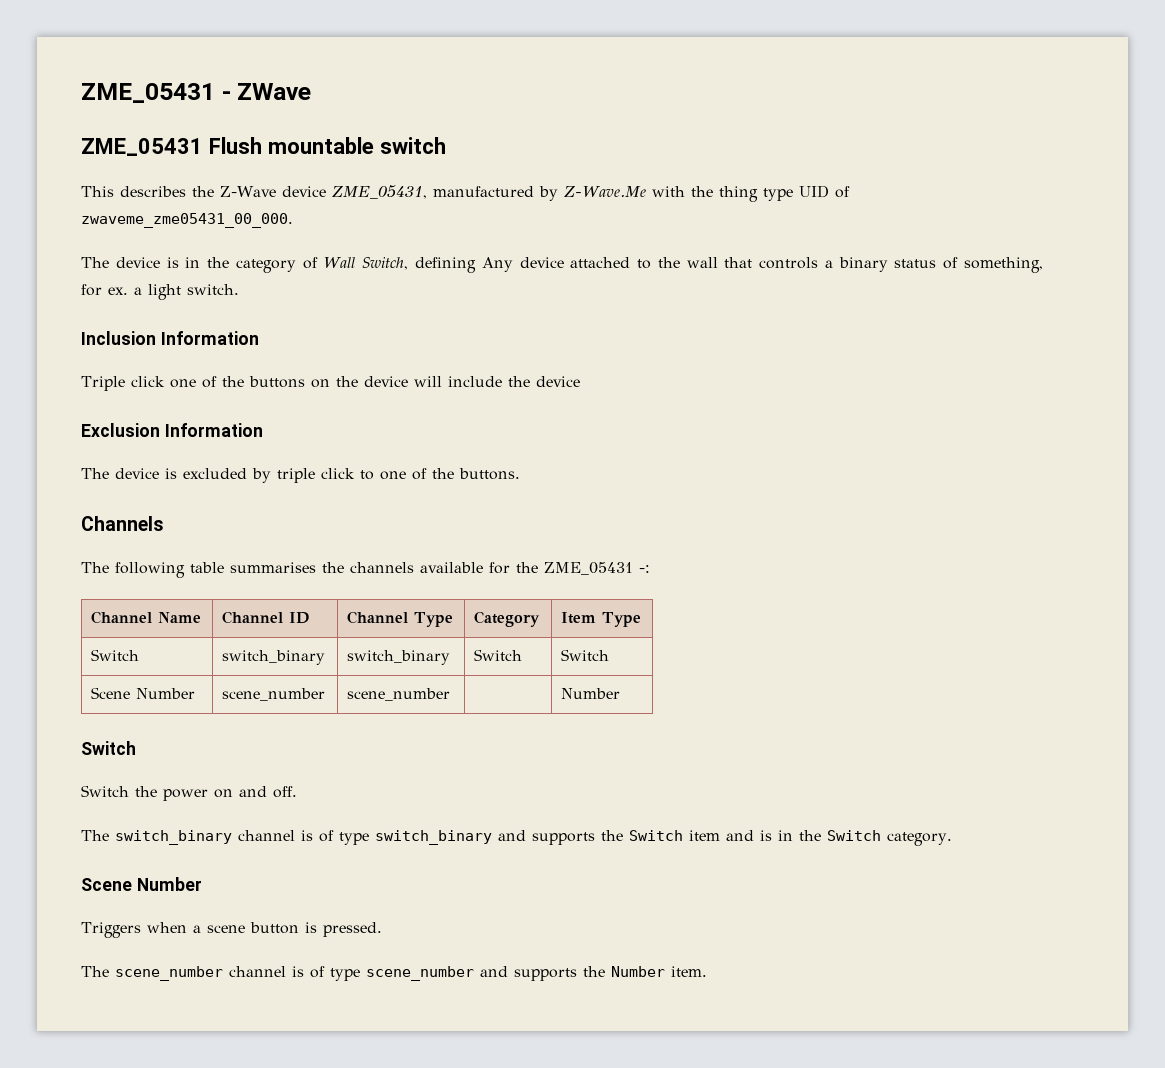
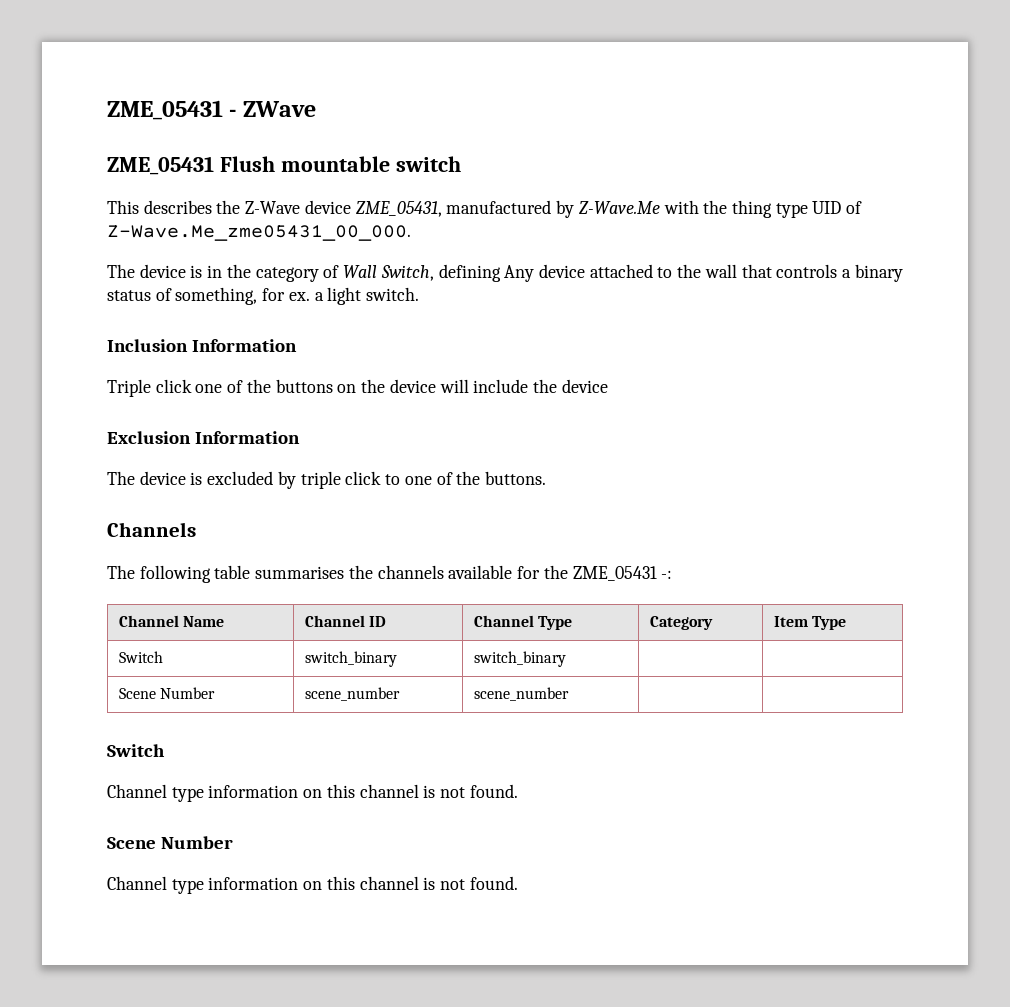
- This describes the Z-Wave device ZME_05431, manufactured by Z-Wave.Me with the thing type UID of zwaveme_zme05431_00_000.
+ This describes the Z-Wave device ZME_05431, manufactured by Z-Wave.Me with the thing type UID of Z-Wave.Me_zme05431_00_000.
- Switch | switch_binary | switch_binary | Switch | Switch
+ Switch | switch_binary | switch_binary | |
- Scene Number | scene_number | scene_number | | Number
+ Scene Number | scene_number | scene_number | |
  Switch
- Switch the power on and off.
- The switch_binary channel is of type switch_binary and supports the Switch item and is in the Switch category.
+ Channel type information on this channel is not found.
  Scene Number
- Triggers when a scene button is pressed.
- The scene_number channel is of type scene_number and supports the Number item.
+ Channel type information on this channel is not found.

